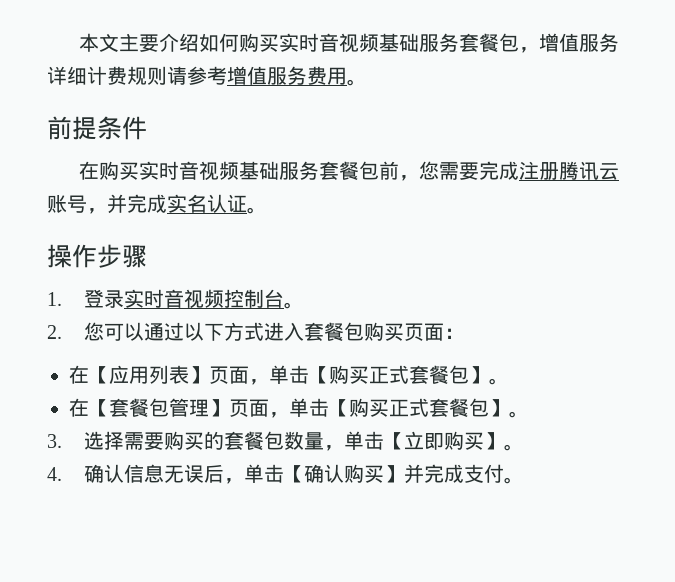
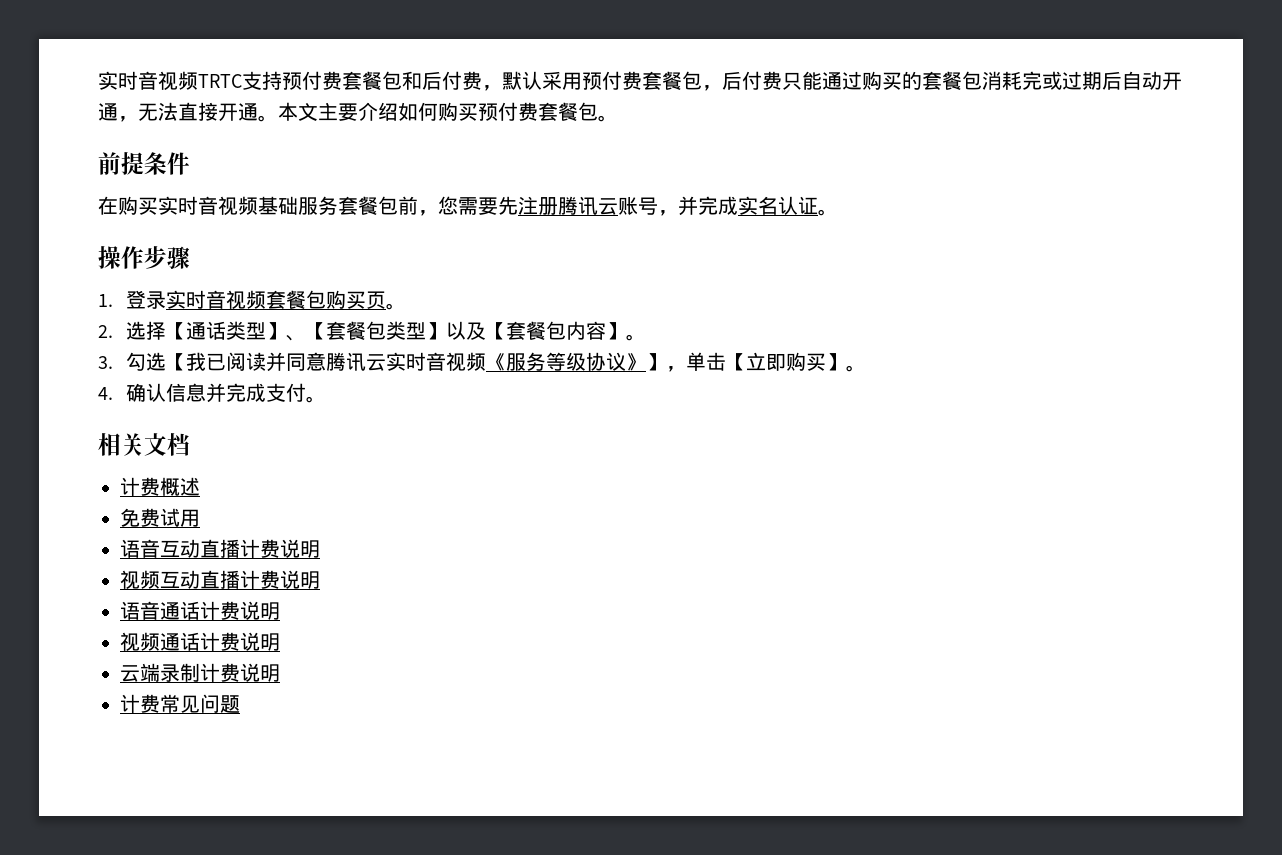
+ 实时音视频TRTC支持预付费套餐包和后付费，默认采用预付费套餐包，后付费只能通过购买的套餐包消耗完或过期后自动开通，无法直接开通。
- 本文主要介绍如何购买实时音视频基础服务套餐包，增值服务详细计费规则请参考增值服务费用。
+ 本文主要介绍如何购买预付费套餐包。
- 在购买实时音视频基础服务套餐包前，您需要完成注册腾讯云账号，并完成实名认证。
+ 在购买实时音视频基础服务套餐包前，您需要先注册腾讯云账号，并完成实名认证。
- 1.登录实时音视频控制台。
- 2.您可以通过以下方式进入套餐包购买页面：
- 在【应用列表】页面，单击【购买正式套餐包】。
- 在【套餐包管理】页面，单击【购买正式套餐包】。
- 3.选择需要购买的套餐包数量，单击【立即购买】。
+ 1.登录实时音视频套餐包购买页。
+ 2.选择【通话类型】、【套餐包类型】以及【套餐包内容】。
+ 3.勾选【我已阅读并同意腾讯云实时音视频《服务等级协议》】，单击【立即购买】。
- 4.确认信息无误后，单击【确认购买】并完成支付。
+ 4.确认信息并完成支付。
+ 相关文档
+ 计费概述
+ 免费试用
+ 语音互动直播计费说明
+ 视频互动直播计费说明
+ 语音通话计费说明
+ 视频通话计费说明
+ 云端录制计费说明
+ 计费常见问题

